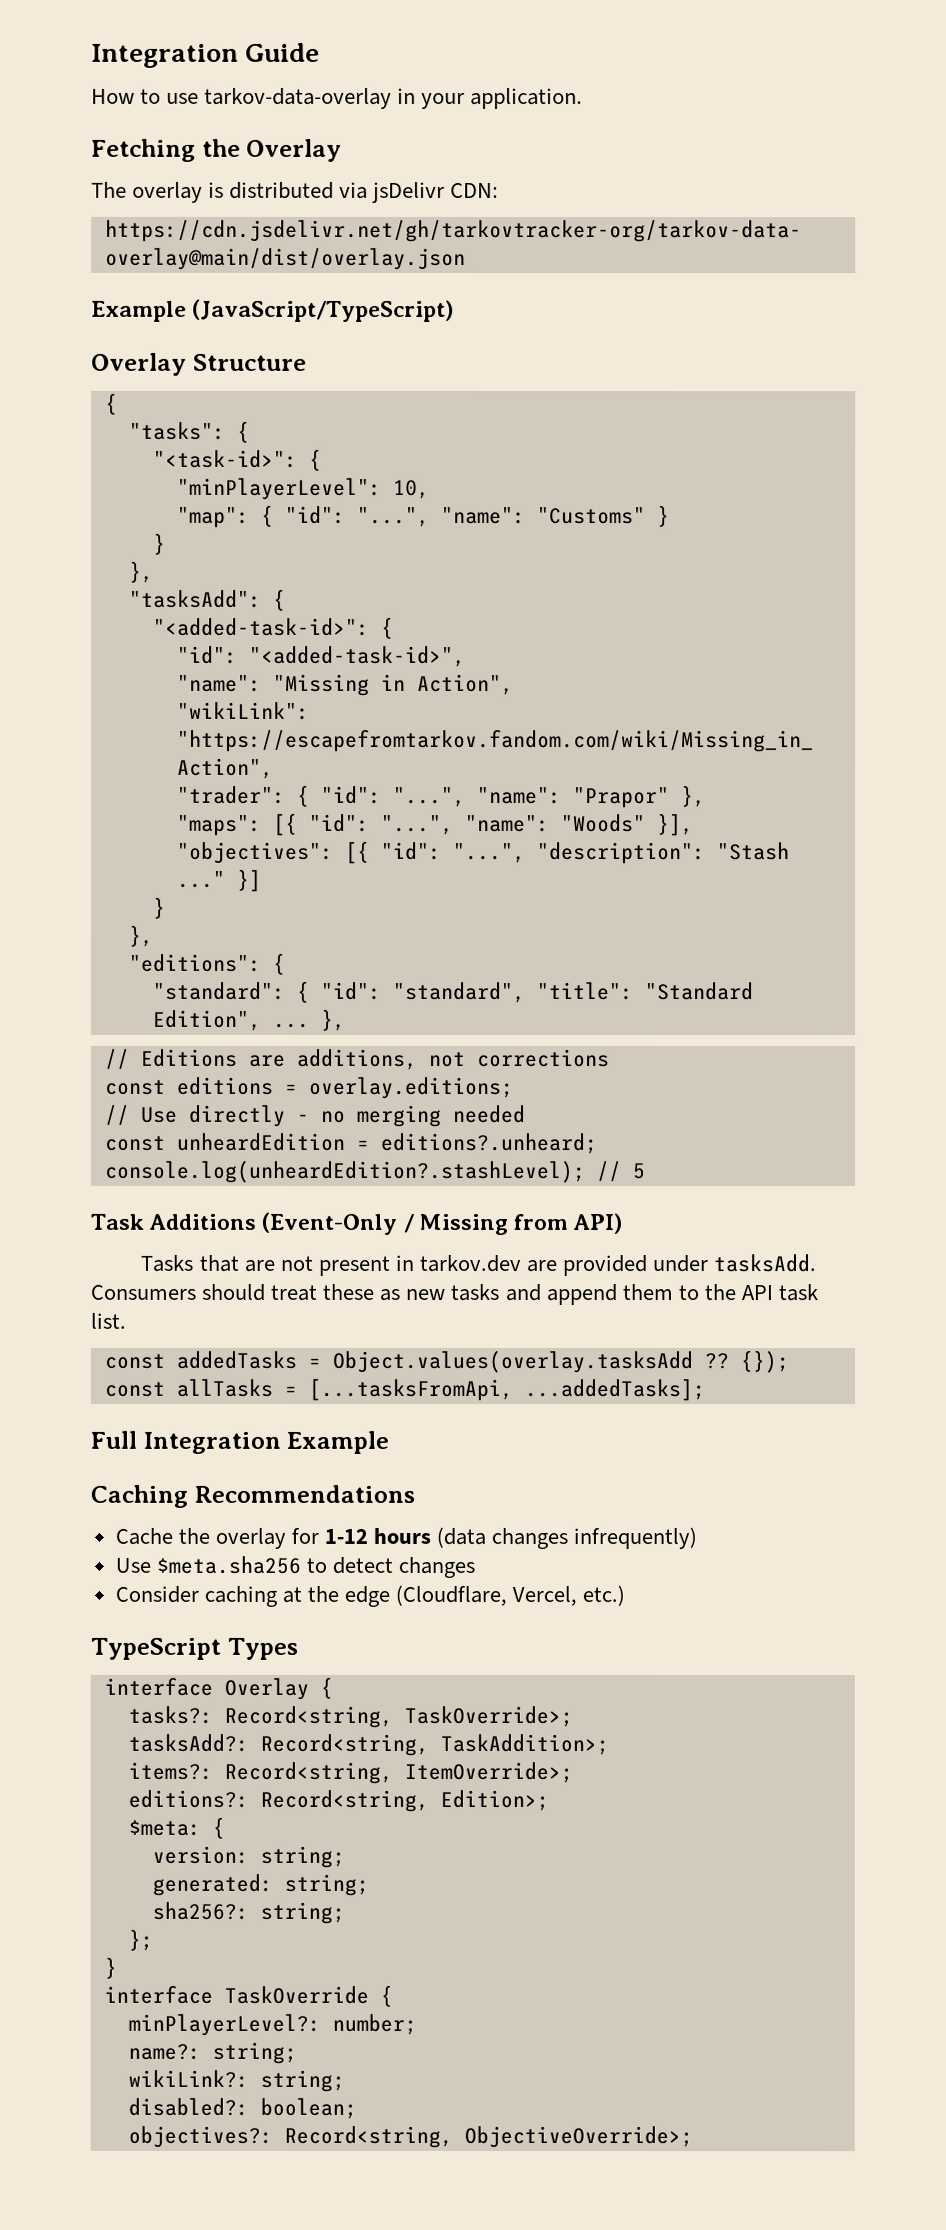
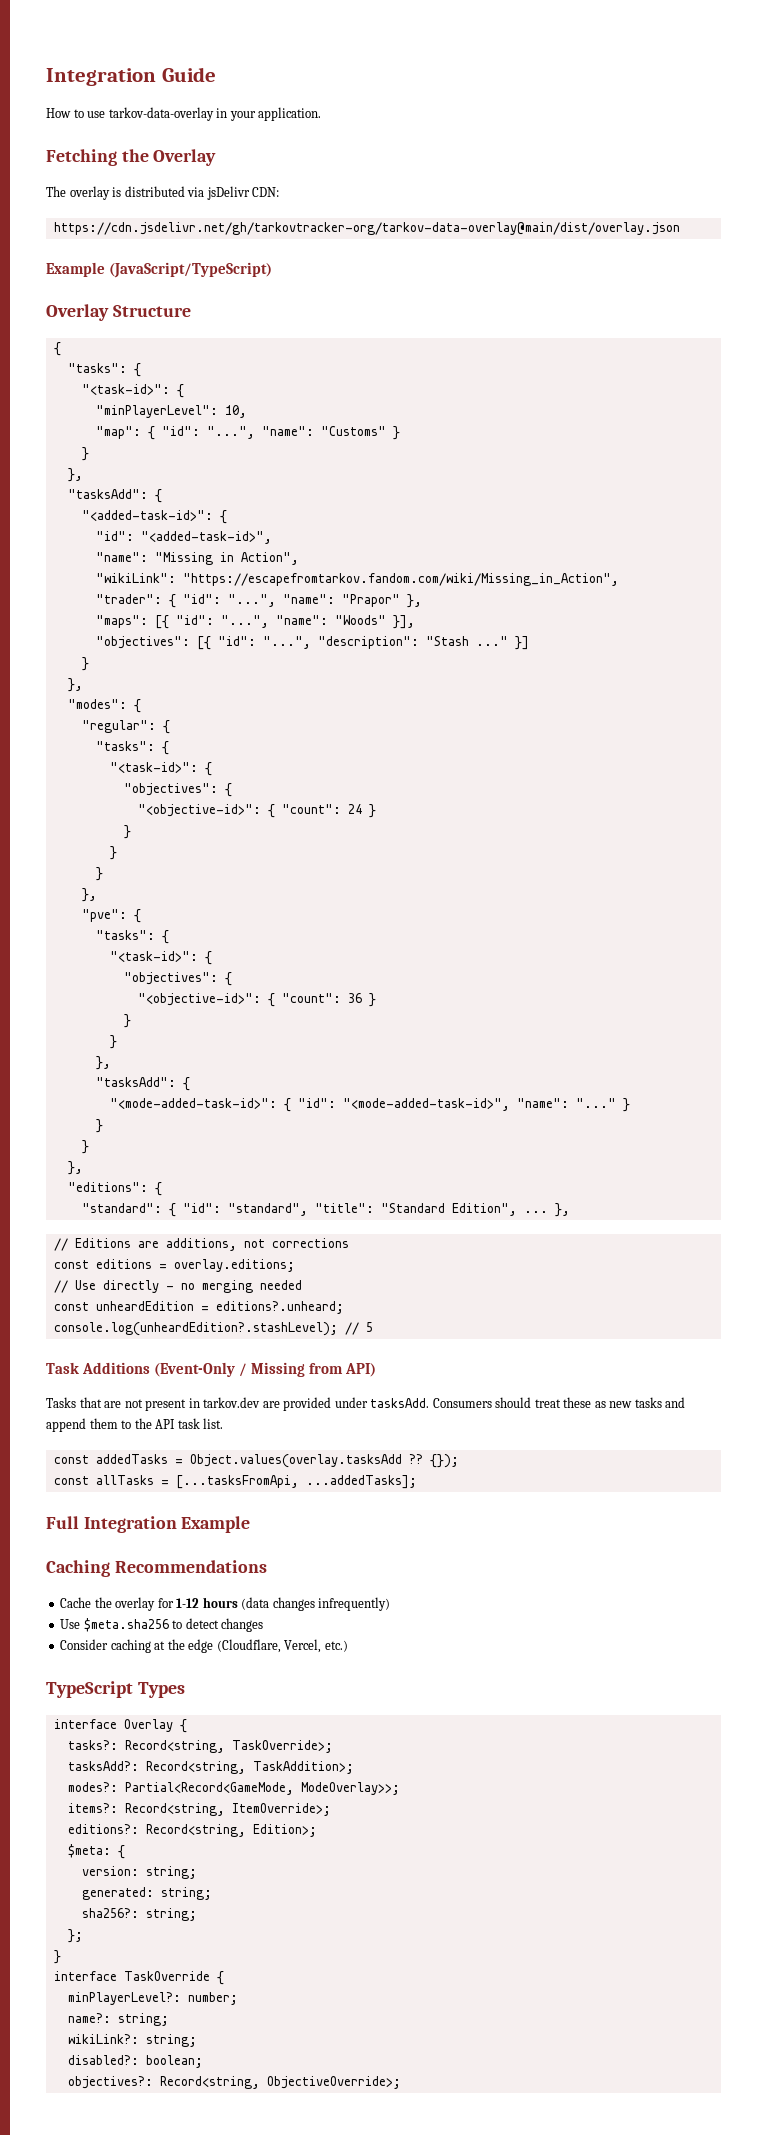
+ "modes": {
+ "regular": {
+ "tasks": {
+ "<task-id>": {
+ "objectives": {
+ "<objective-id>": { "count": 24 }
+ }
+ }
+ }
+ },
+ "pve": {
+ "tasks": {
+ "<task-id>": {
+ "objectives": {
+ "<objective-id>": { "count": 36 }
+ }
+ }
+ },
+ "tasksAdd": {
+ "<mode-added-task-id>": { "id": "<mode-added-task-id>", "name": "..." }
+ }
+ }
+ },
+ modes?: Partial<Record<GameMode, ModeOverlay>>;

